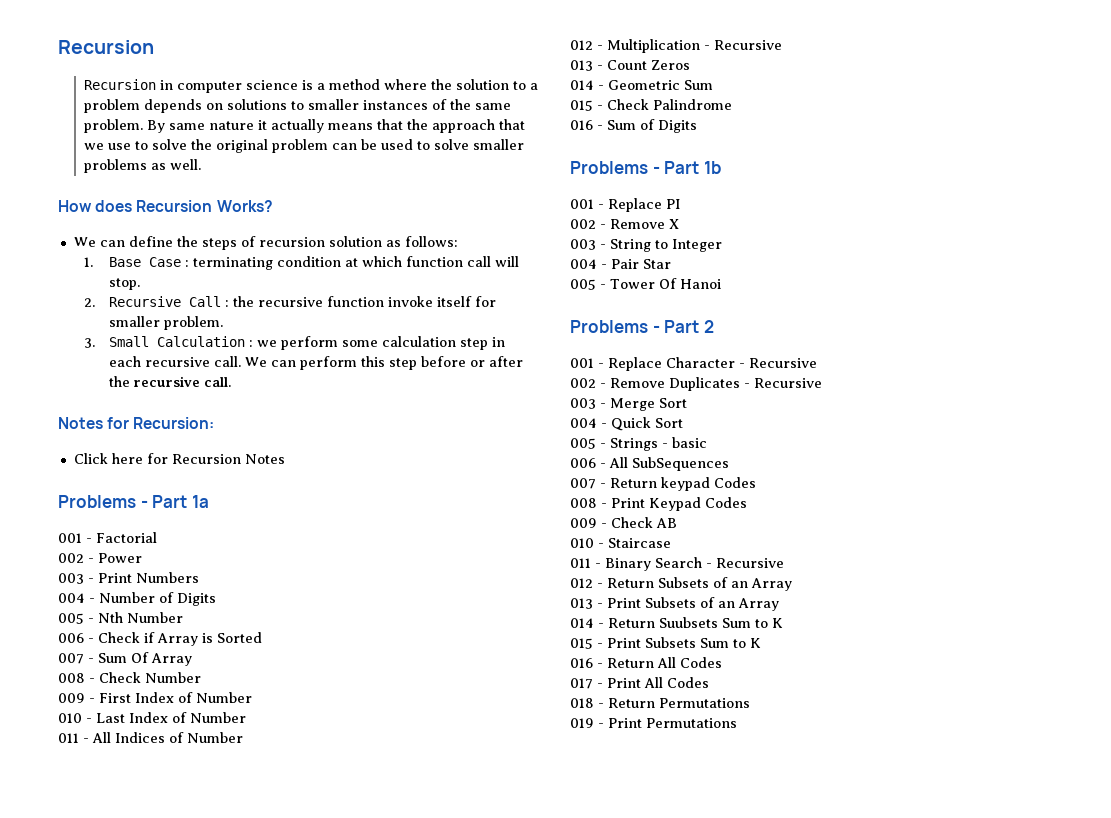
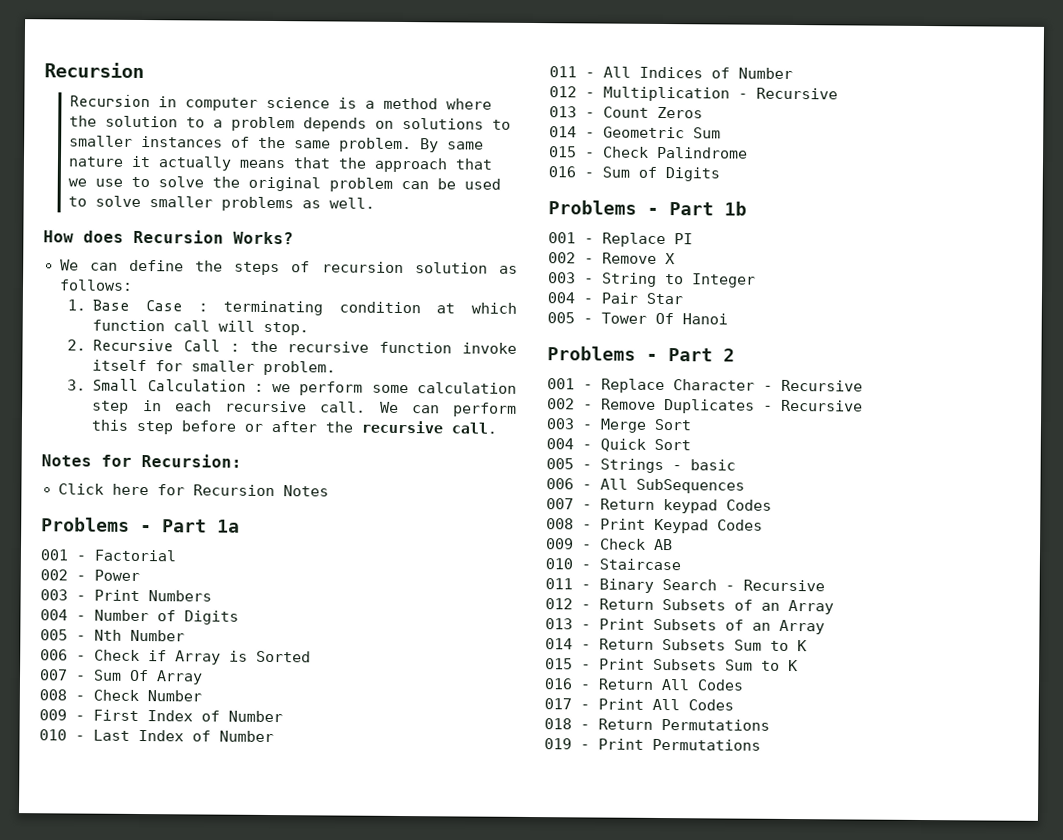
- 014 - Return Suubsets Sum to K
+ 014 - Return Subsets Sum to K

